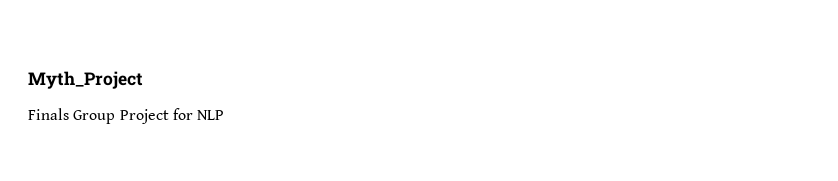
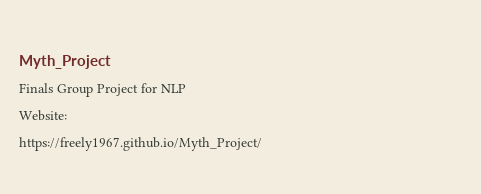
+ Website:
+ https://freely1967.github.io/Myth_Project/

